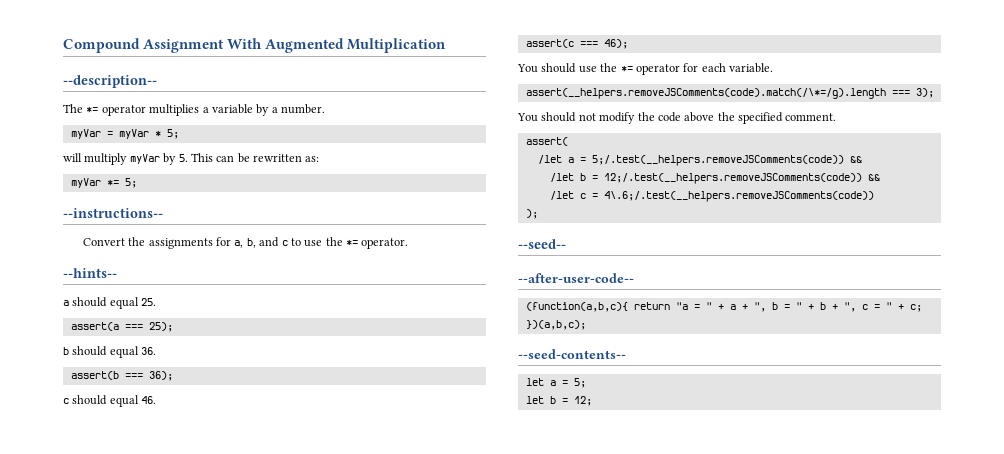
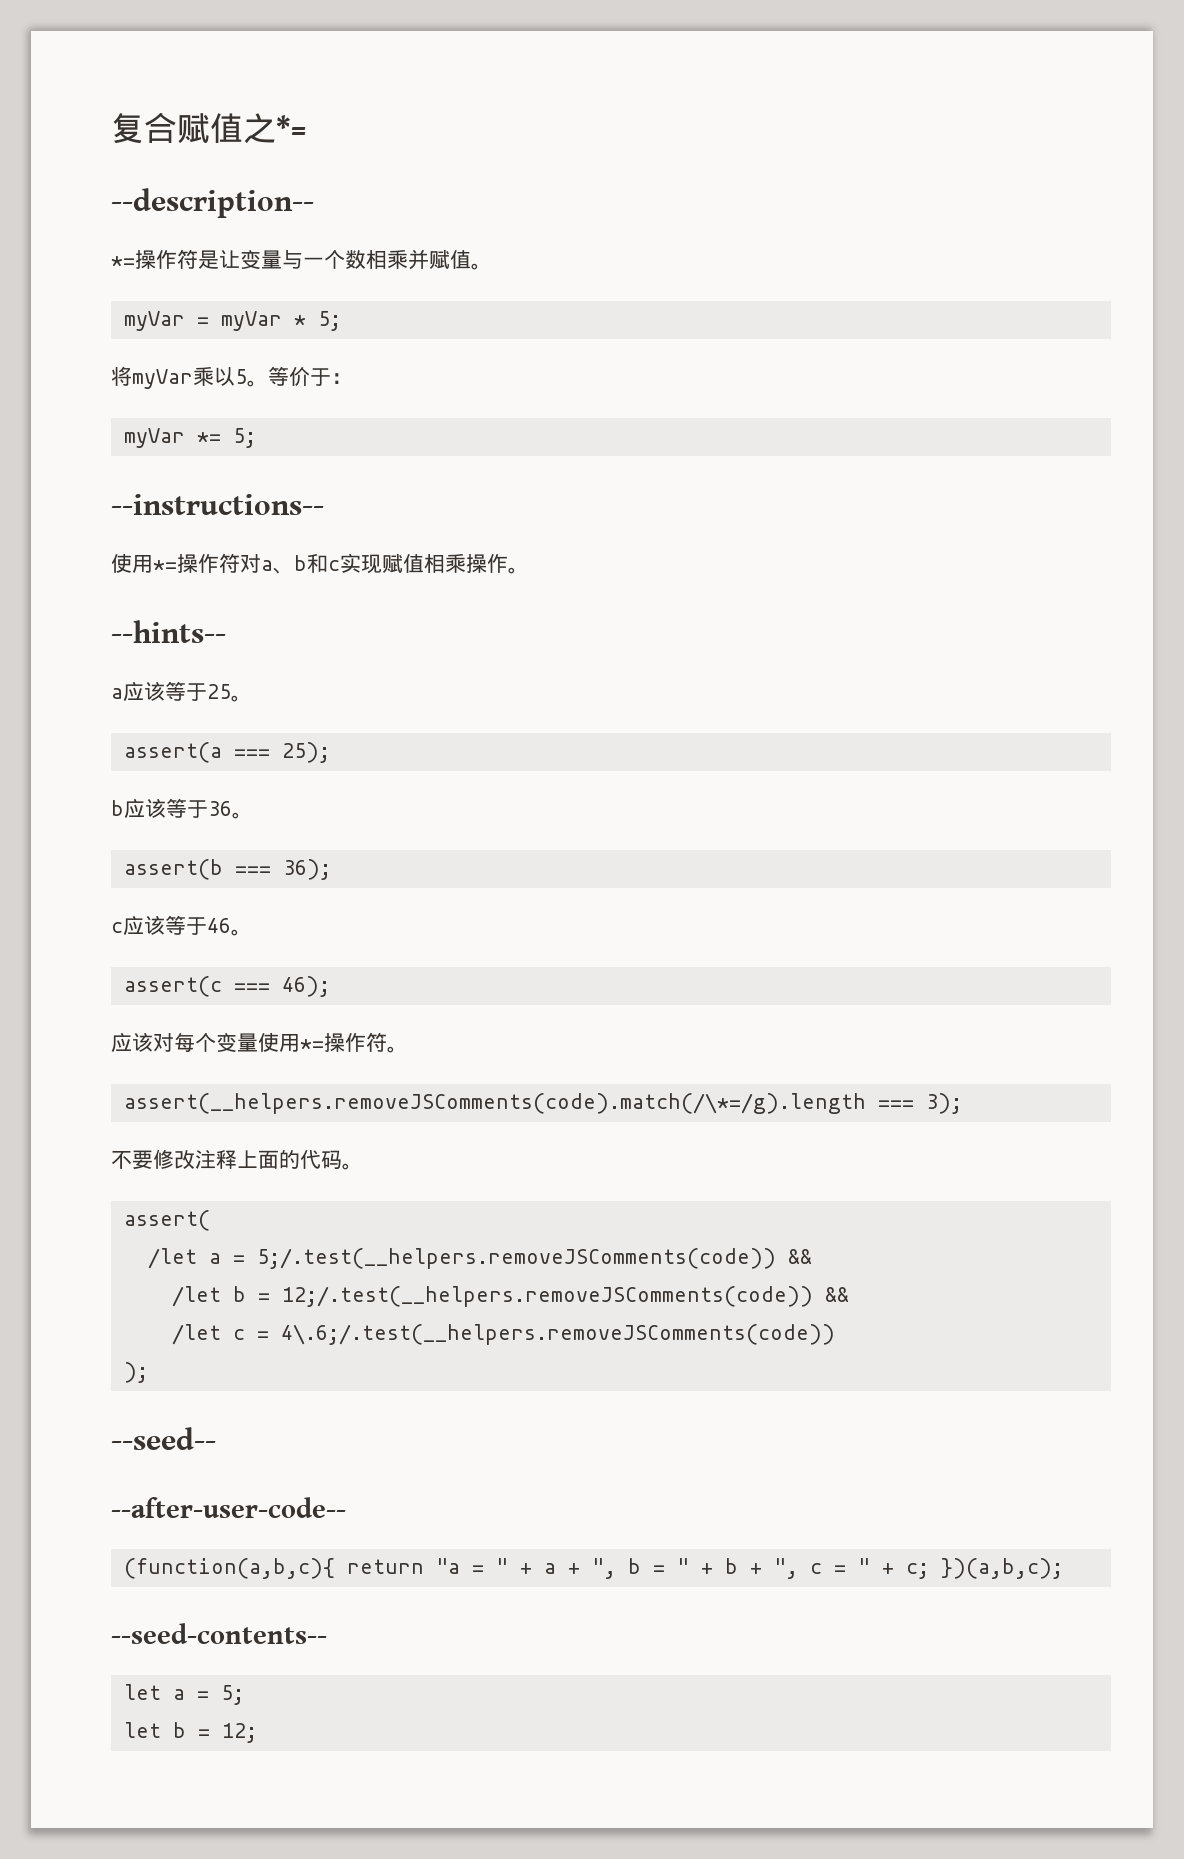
- Compound Assignment With Augmented Multiplication
+ 复合赋值之*=
  --description--
- The *= operator multiplies a variable by a number.
+ *=操作符是让变量与一个数相乘并赋值。
- will multiply myVar by 5. This can be rewritten as:
+ 将myVar乘以5。等价于：
  myVar *= 5;
  --instructions--
- Convert the assignments for a, b, and c to use the *= operator.
+ 使用*=操作符对a、b和c实现赋值相乘操作。
- a should equal 25.
+ a应该等于25。
- b should equal 36.
+ b应该等于36。
- c should equal 46.
+ c应该等于46。
- You should use the *= operator for each variable.
+ 应该对每个变量使用*=操作符。
  assert(__helpers.removeJSComments(code).match(/\*=/g).length === 3);
- You should not modify the code above the specified comment.
+ 不要修改注释上面的代码。

